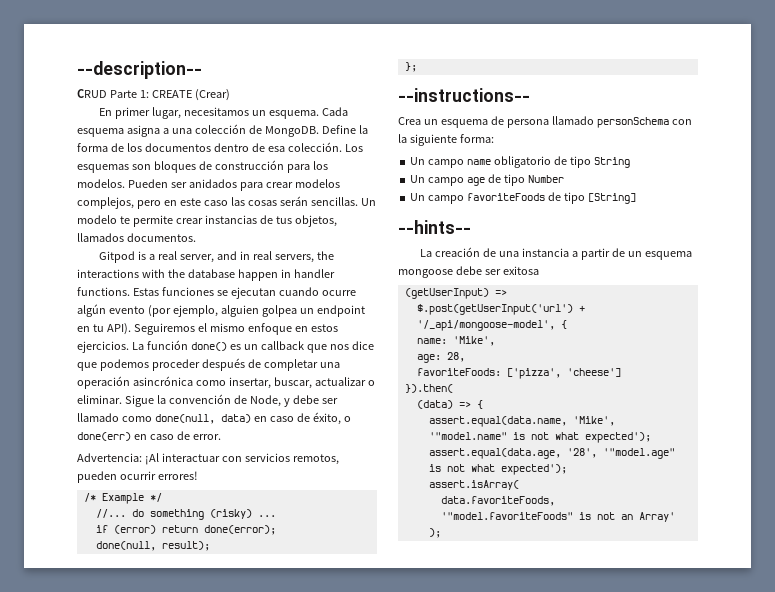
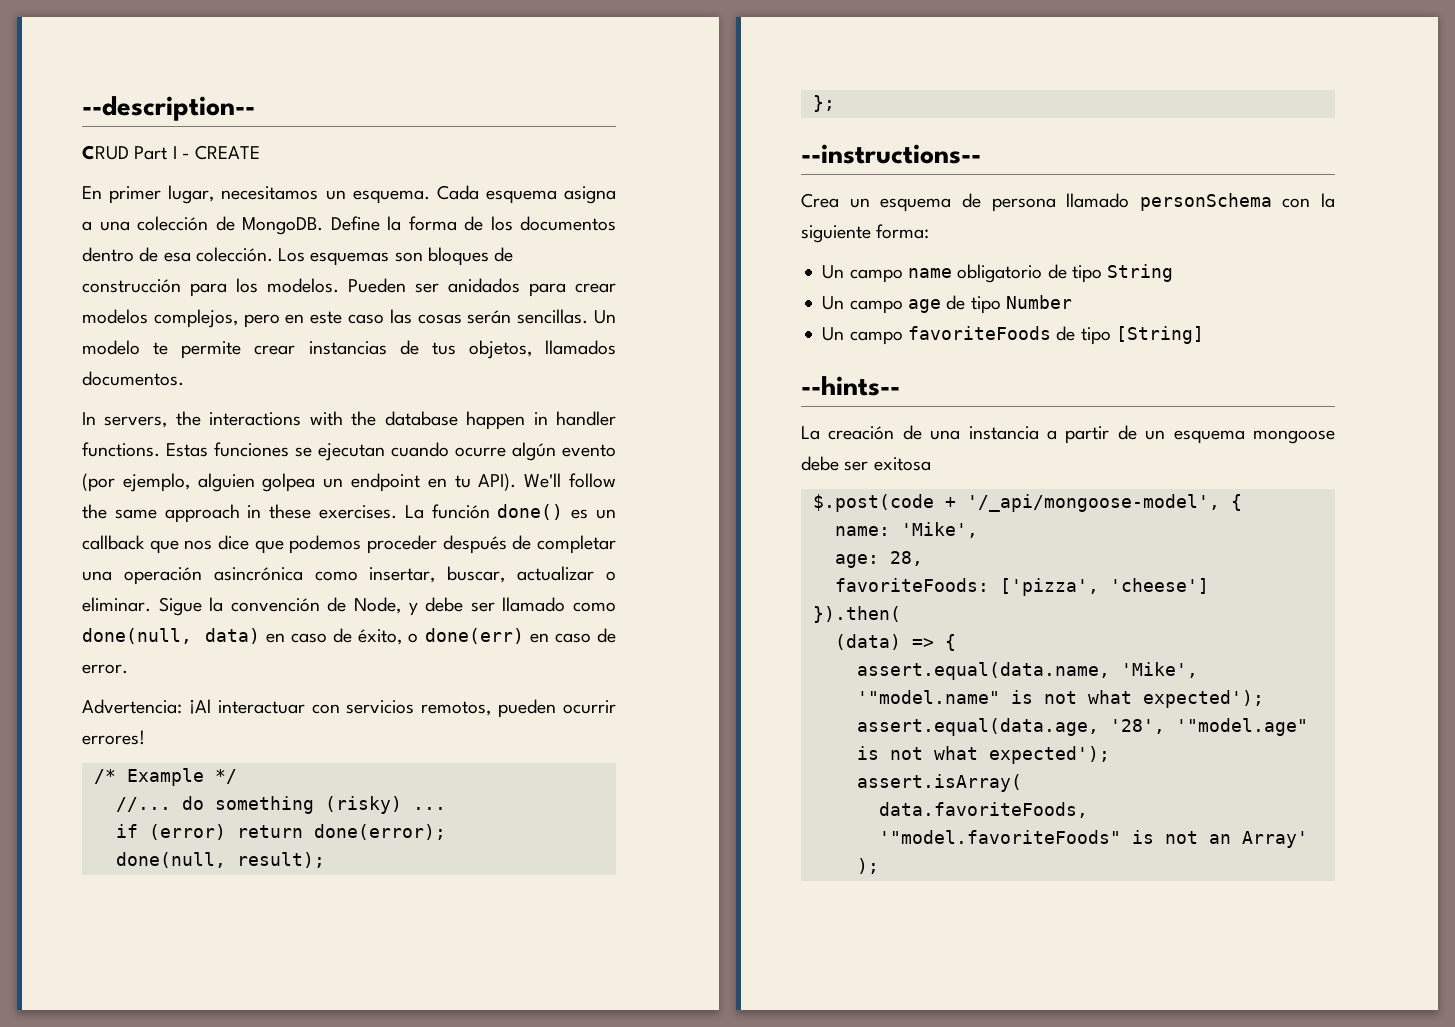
- CRUD Parte 1: CREATE (Crear)
+ CRUD Part I - CREATE
- Gitpod is a real server, and in real servers, the interactions with the database happen in handler functions.
+ In servers, the interactions with the database happen in handler functions.
- Seguiremos el mismo enfoque en estos ejercicios.
+ We'll follow the same approach in these exercises.
- (getUserInput) =>
- $.post(getUserInput('url') + '/_api/mongoose-model', {
+ $.post(code + '/_api/mongoose-model', {

